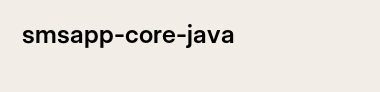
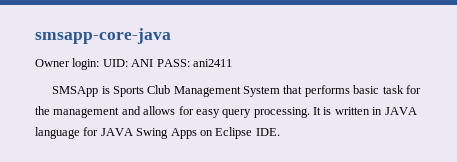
+ Owner login: UID: ANI PASS: ani2411
+ SMSApp is Sports Club Management System that performs basic task for the management and allows for easy query processing. It is written in JAVA language for JAVA Swing Apps on Eclipse IDE.

